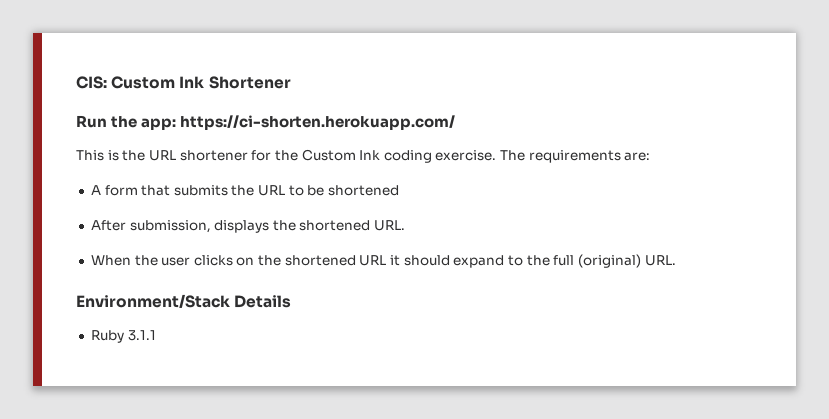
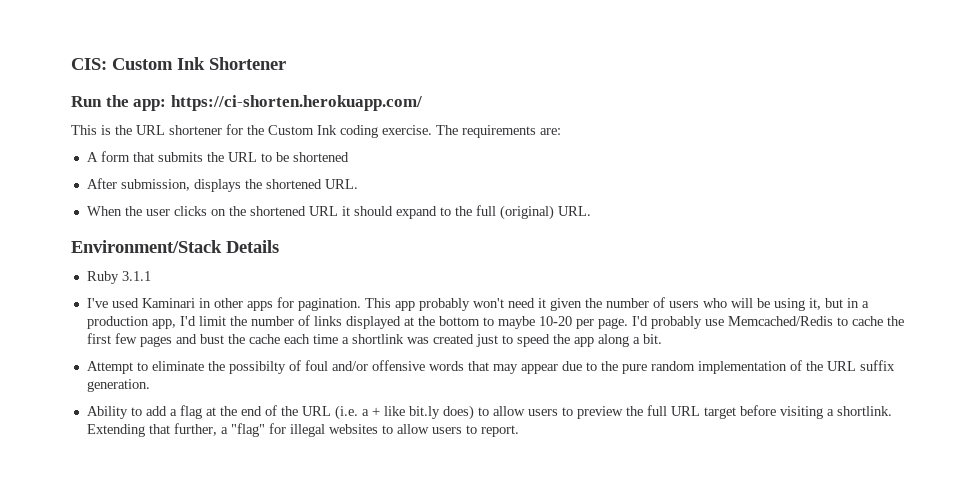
+ I've used Kaminari in other apps for pagination. This app probably won't need it given the number of users who will be using it, but in a production app, I'd limit the number of links displayed at the bottom to maybe 10-20 per page. I'd probably use Memcached/Redis to cache the first few pages and bust the cache each time a shortlink was created just to speed the app along a bit.
+ Attempt to eliminate the possibilty of foul and/or offensive words that may appear due to the pure random implementation of the URL suffix generation.
+ Ability to add a flag at the end of the URL (i.e. a + like bit.ly does) to allow users to preview the full URL target before visiting a shortlink. Extending that further, a "flag" for illegal websites to allow users to report.

